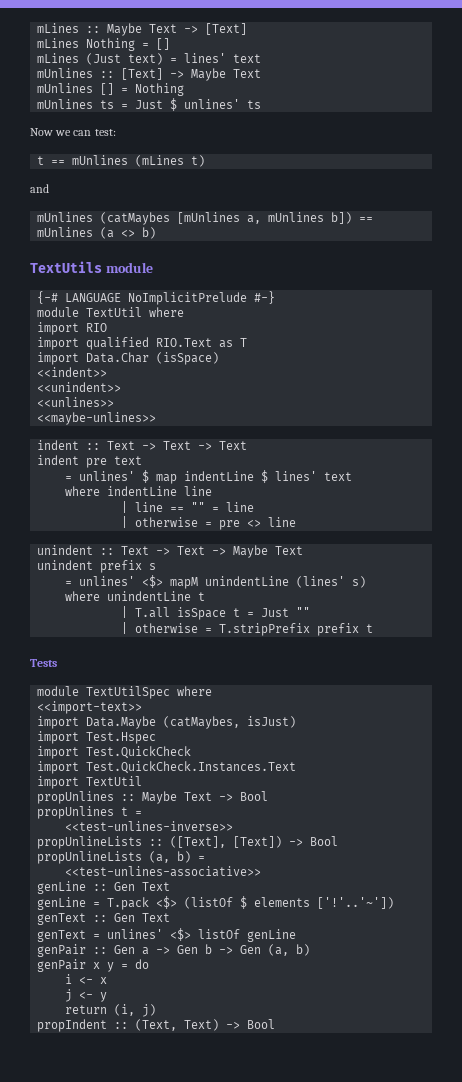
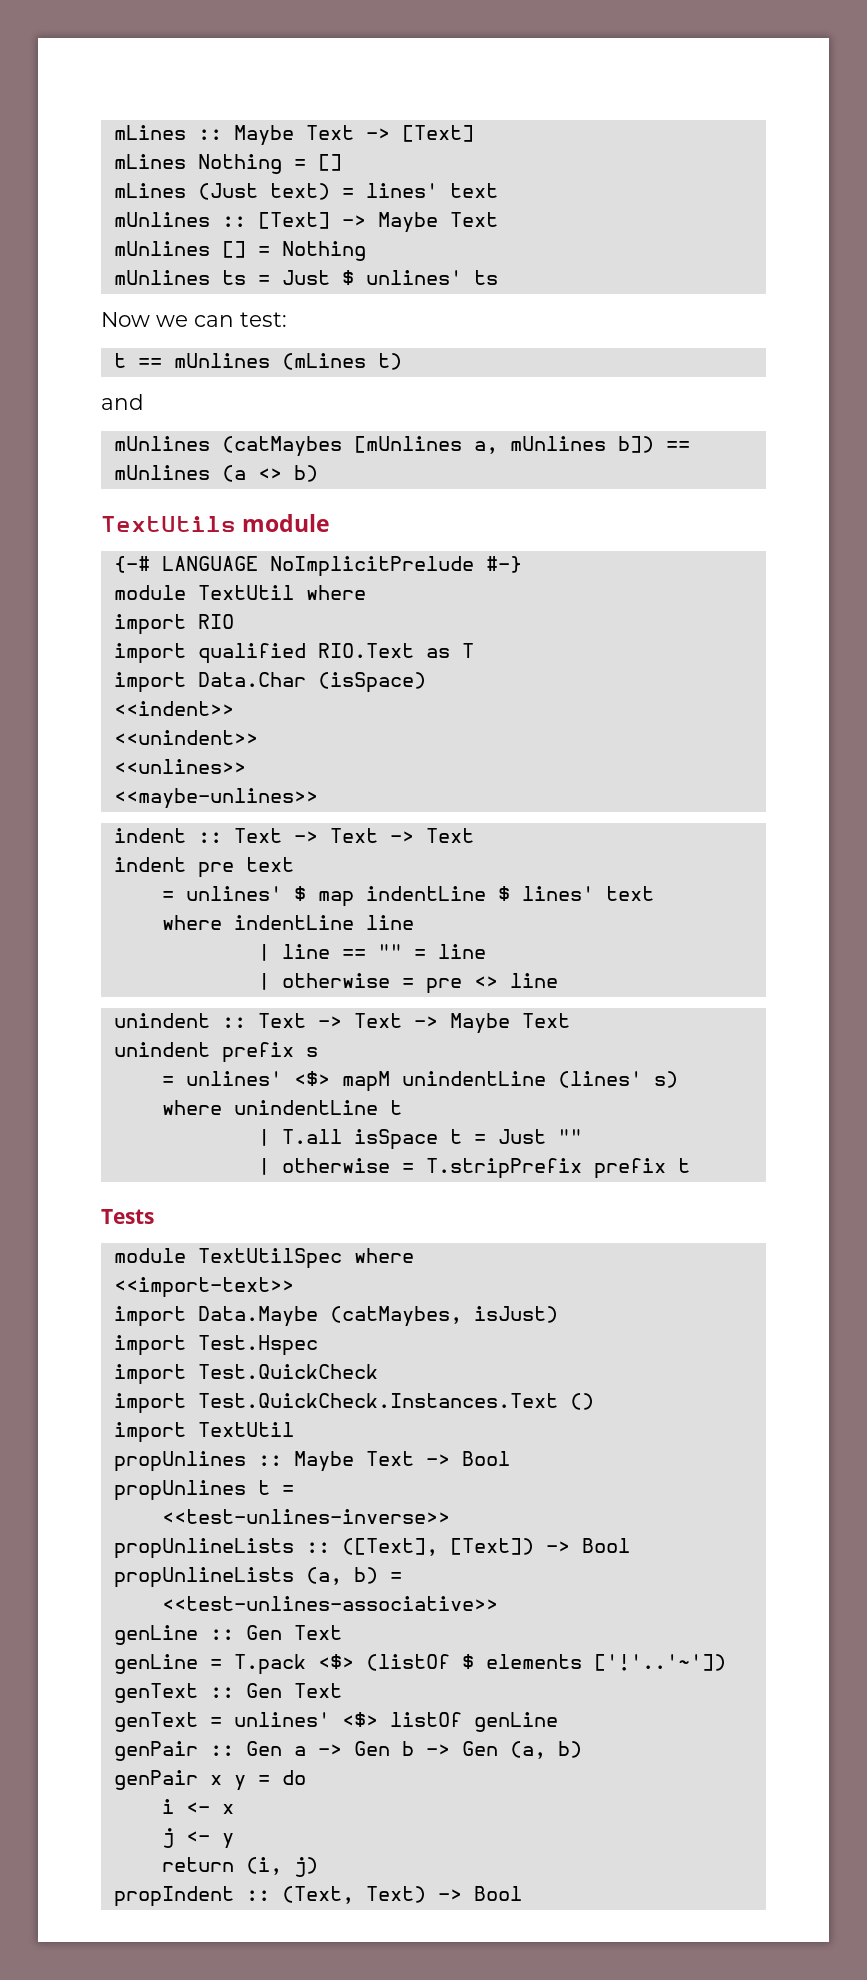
- import Test.QuickCheck.Instances.Text
+ import Test.QuickCheck.Instances.Text ()

